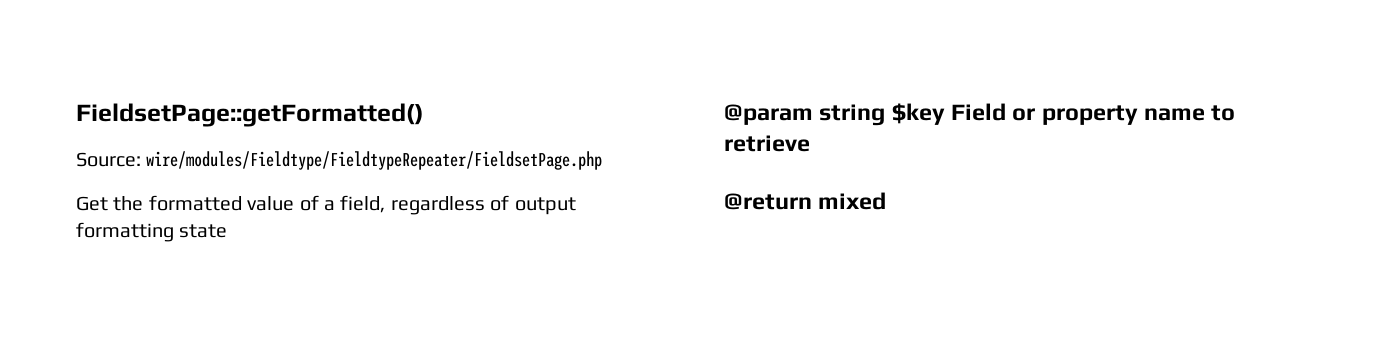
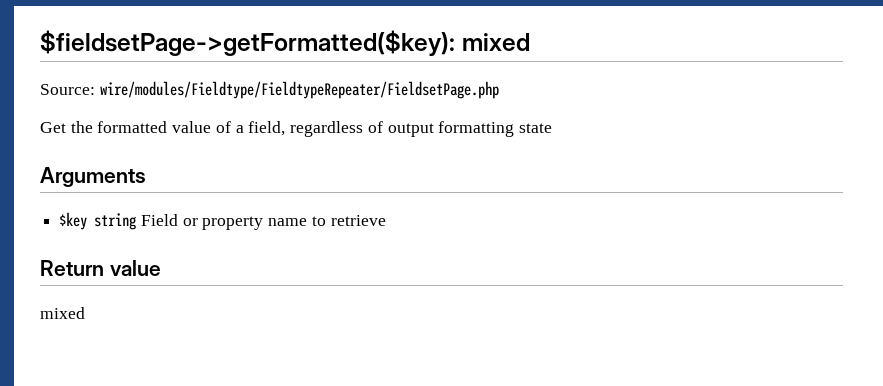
- FieldsetPage::getFormatted()
+ $fieldsetPage->getFormatted($key): mixed
- @param string $key Field or property name to retrieve
+ Arguments
+ $key string Field or property name to retrieve
- @return mixed
+ Return value
+ mixed

